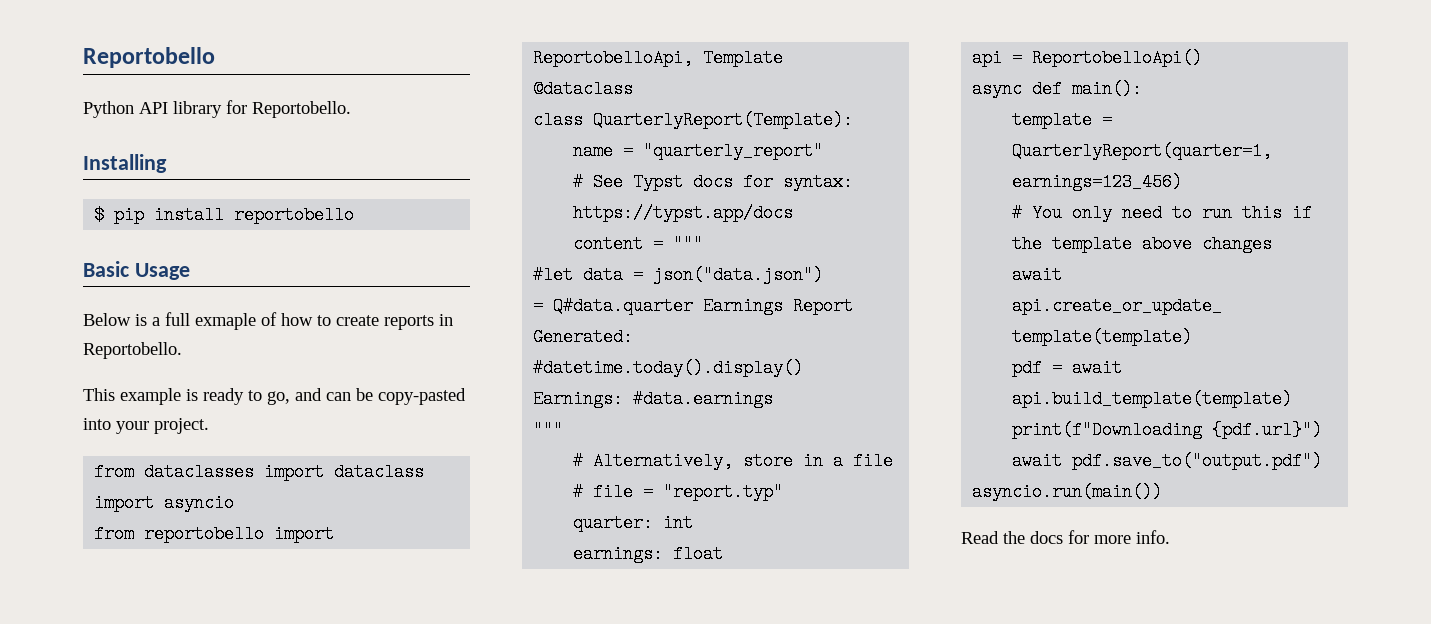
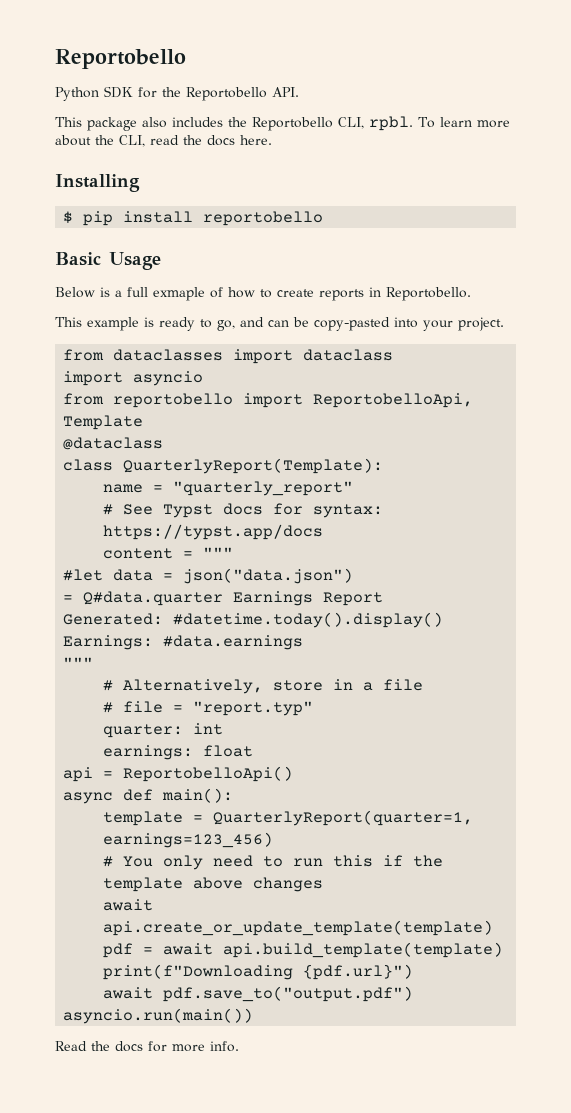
- Python API library for Reportobello.
+ Python SDK for the Reportobello API.
+ This package also includes the Reportobello CLI, rpbl. To learn more about the CLI, read the docs here.

